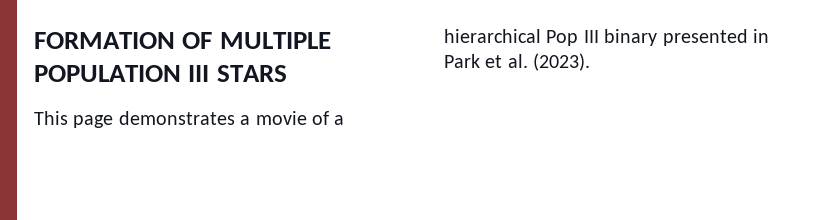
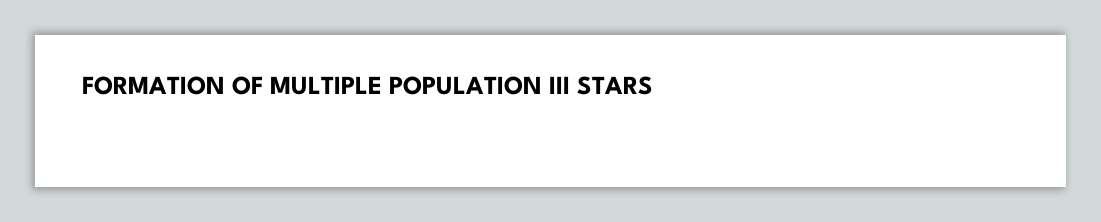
- This page demonstrates a movie of a hierarchical Pop III binary presented in Park et al. (2023).

